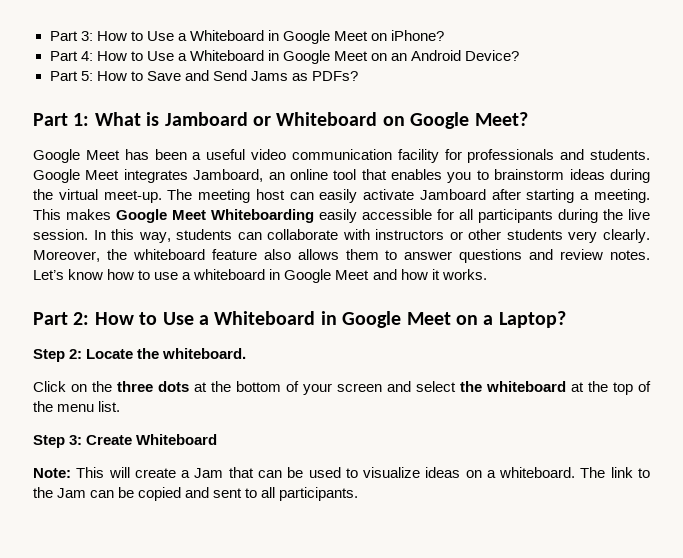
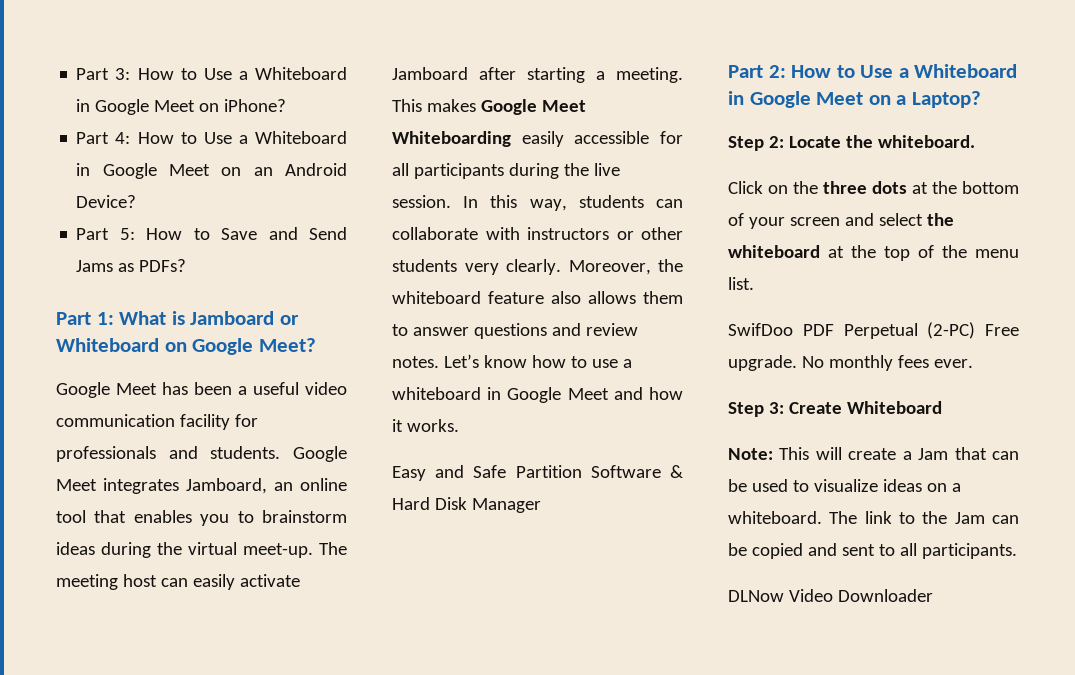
+ Easy and Safe Partition Software & Hard Disk Manager
+ SwifDoo PDF Perpetual (2-PC) Free upgrade. No monthly fees ever.
+ DLNow Video Downloader

